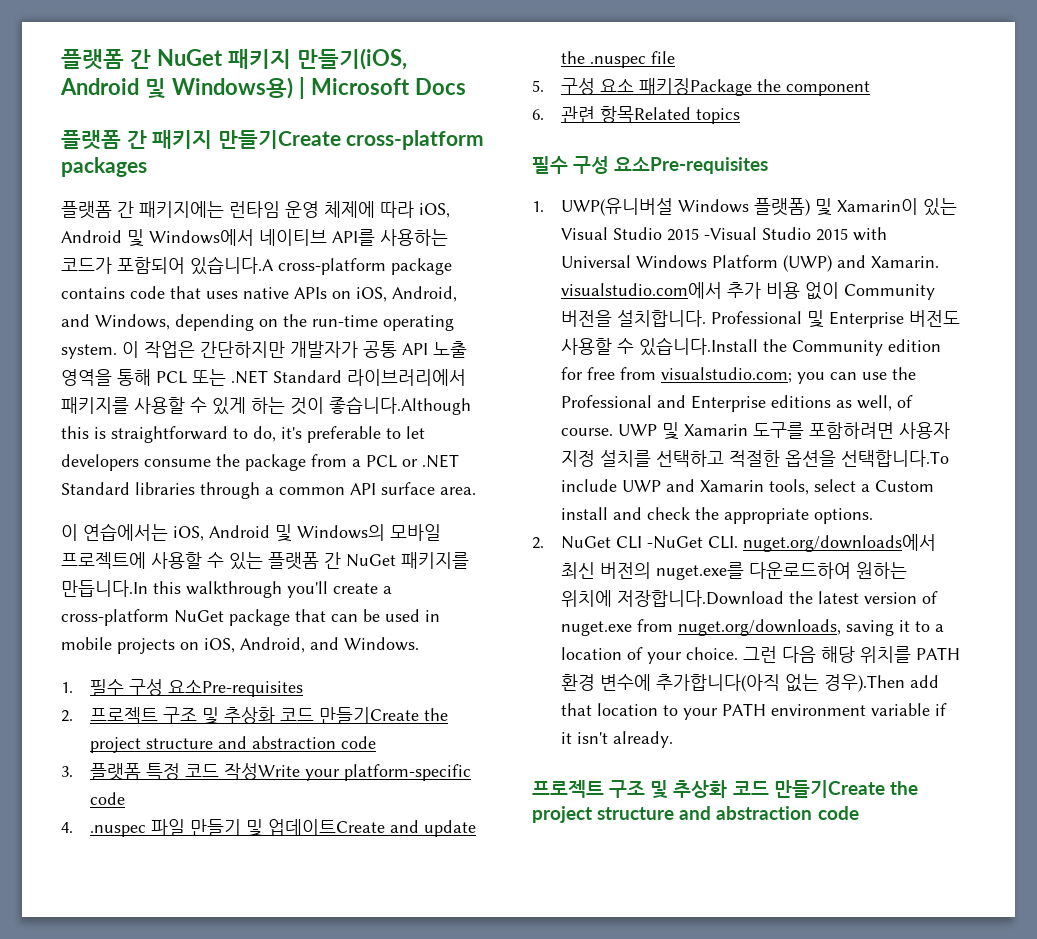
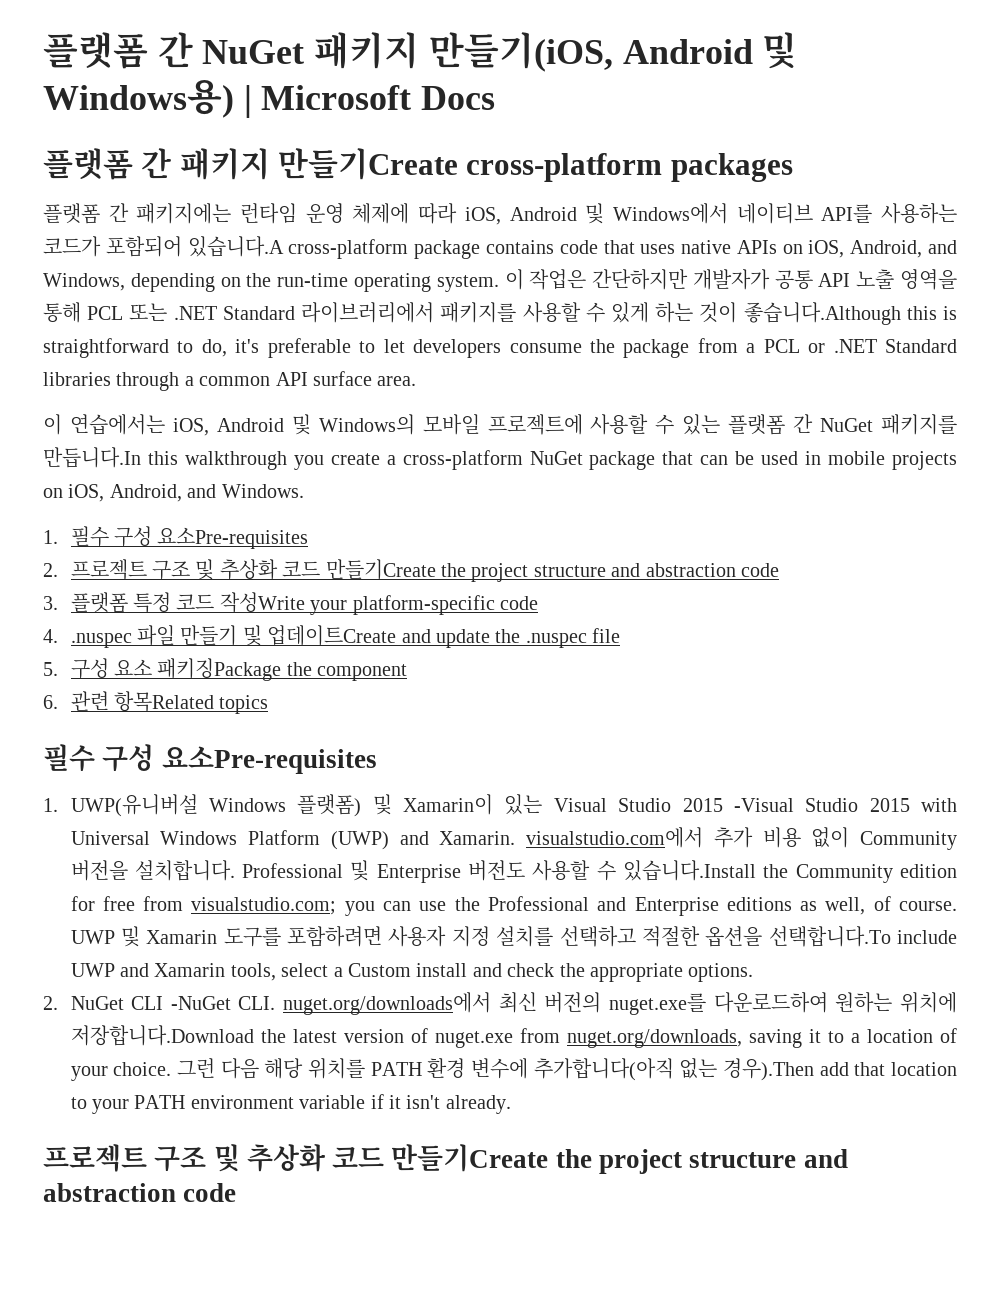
- 이 연습에서는 iOS, Android 및 Windows의 모바일 프로젝트에 사용할 수 있는 플랫폼 간 NuGet 패키지를 만듭니다.In this walkthrough you'll create a cross-platform NuGet package that can be used in mobile projects on iOS, Android, and Windows.
+ 이 연습에서는 iOS, Android 및 Windows의 모바일 프로젝트에 사용할 수 있는 플랫폼 간 NuGet 패키지를 만듭니다.In this walkthrough you create a cross-platform NuGet package that can be used in mobile projects on iOS, Android, and Windows.

